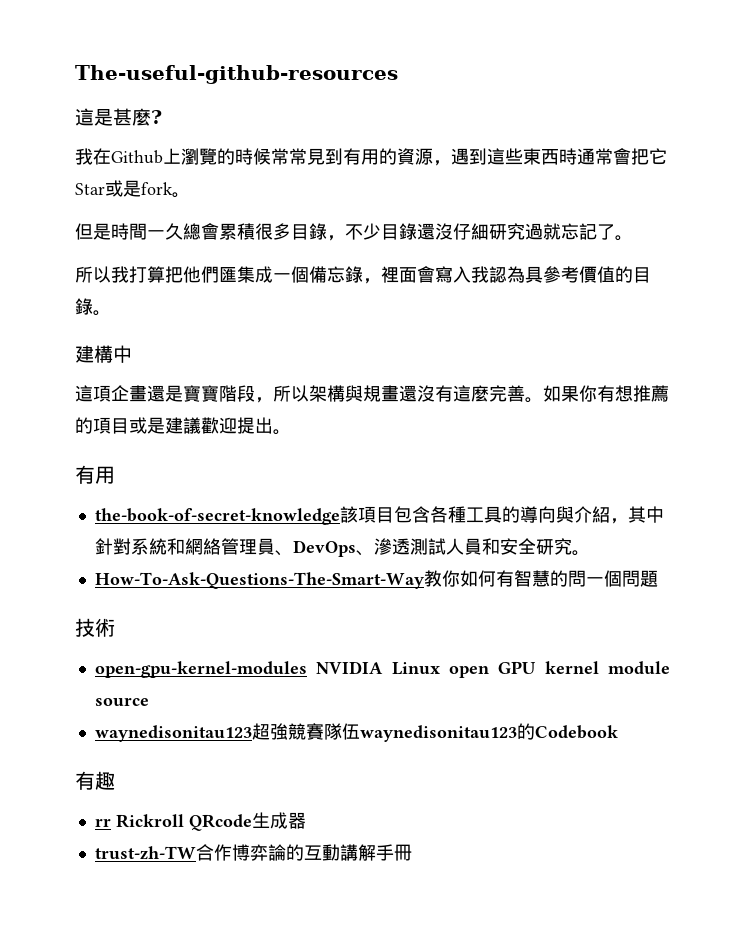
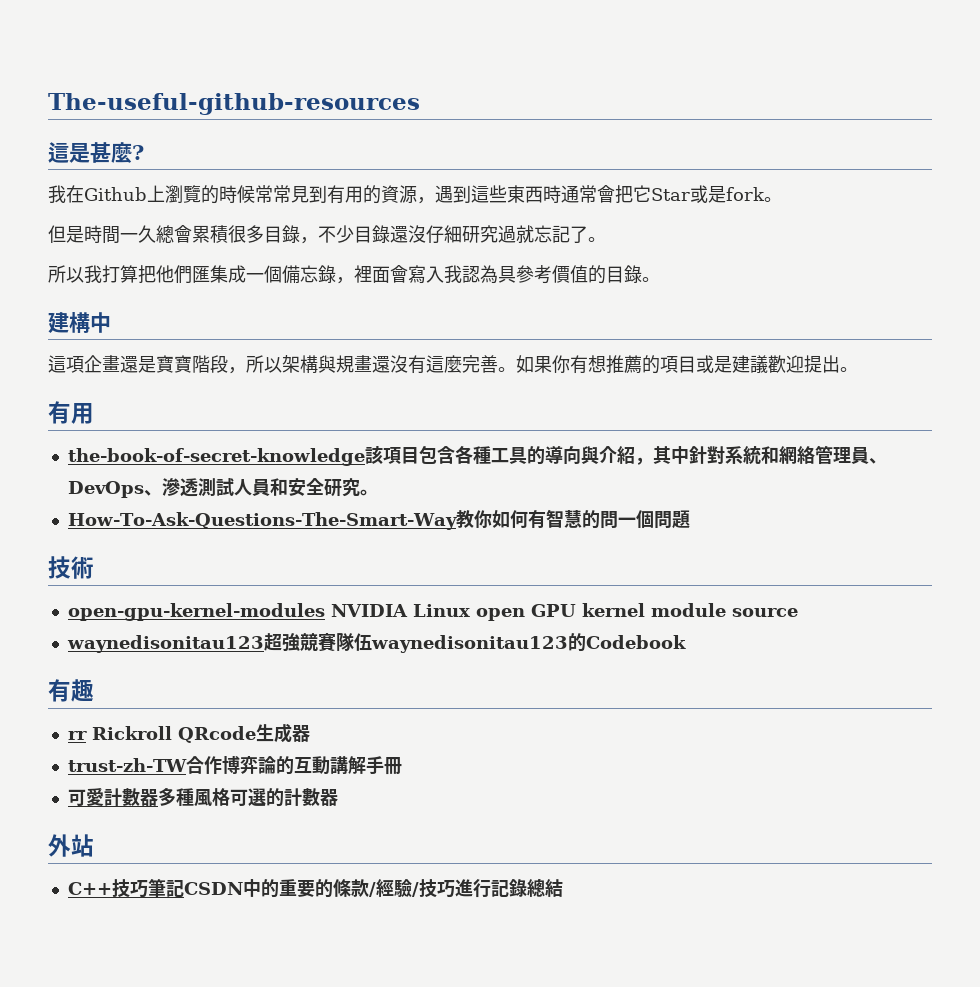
+ 可愛計數器多種風格可選的計數器
+ 外站
+ C++技巧筆記CSDN中的重要的條款/經驗/技巧進行記錄總結

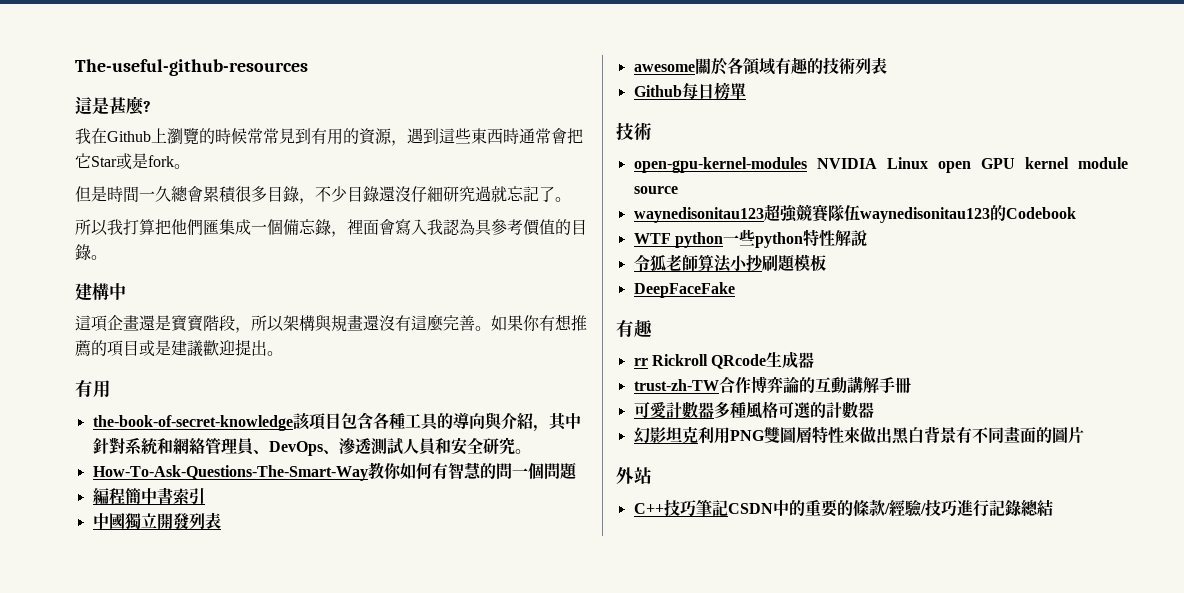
+ 編程簡中書索引
+ 中國獨立開發列表
+ awesome關於各領域有趣的技術列表
+ Github每日榜單
+ WTF python一些python特性解說
+ 令狐老師算法小抄刷題模板
+ DeepFaceFake
+ 幻影坦克利用PNG雙圖層特性來做出黑白背景有不同畫面的圖片

